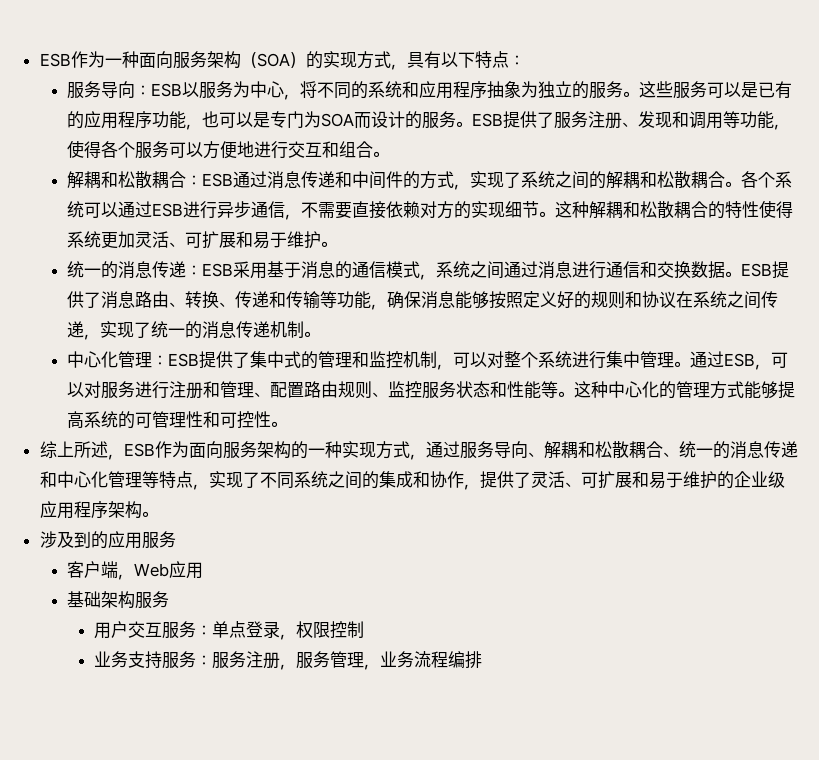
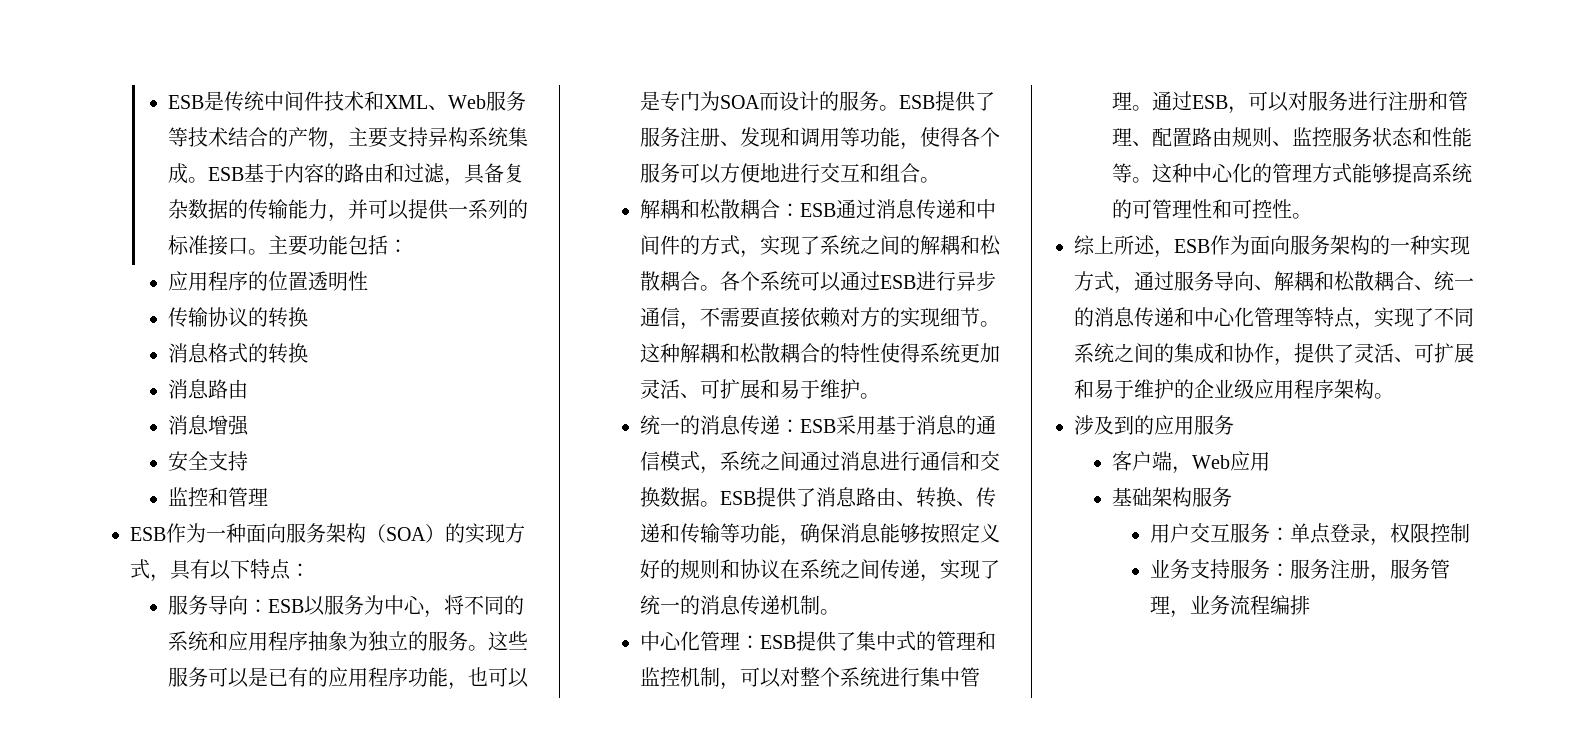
+ ESB是传统中间件技术和XML、Web服务等技术结合的产物，主要支持异构系统集成。ESB基于内容的路由和过滤，具备复杂数据的传输能力，并可以提供一系列的标准接口。主要功能包括：
+ 应用程序的位置透明性
+ 传输协议的转换
+ 消息格式的转换
+ 消息路由
+ 消息增强
+ 安全支持
+ 监控和管理

